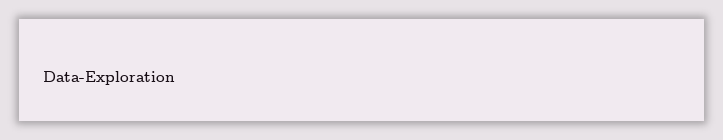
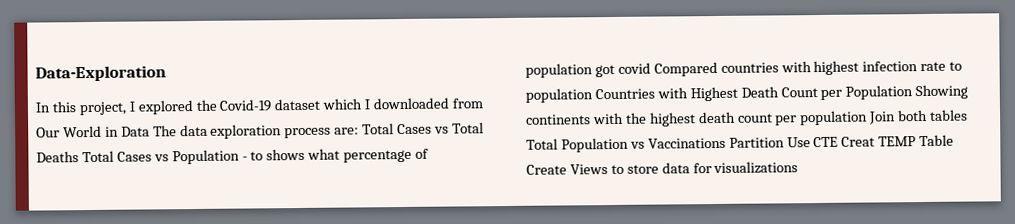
+ In this project, I explored the Covid-19 dataset which I downloaded from Our World in Data The data exploration process are: Total Cases vs Total Deaths Total Cases vs Population - to shows what percentage of population got covid Compared countries with highest infection rate to population Countries with Highest Death Count per Population Showing continents with the highest death count per population Join both tables Total Population vs Vaccinations Partition Use CTE Creat TEMP Table Create Views to store data for visualizations

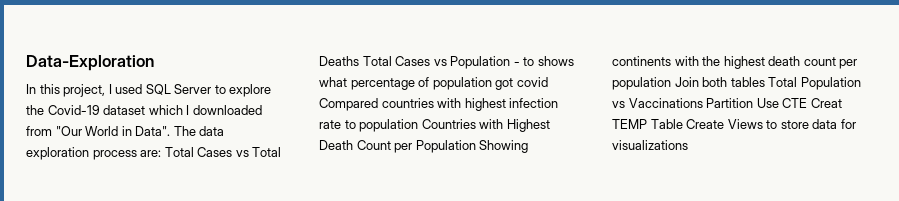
- In this project, I explored the Covid-19 dataset which I downloaded from Our World in Data The data exploration process are:
+ In this project, I used SQL Server to explore the Covid-19 dataset which I downloaded from "Our World in Data". The data exploration process are:

